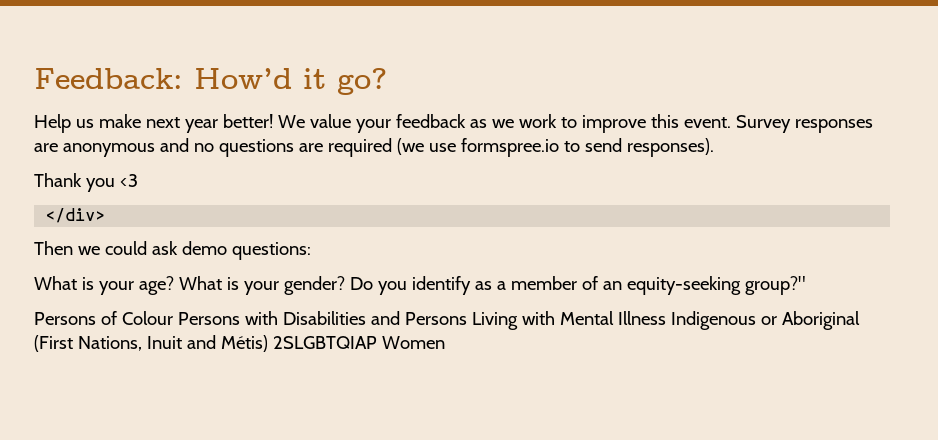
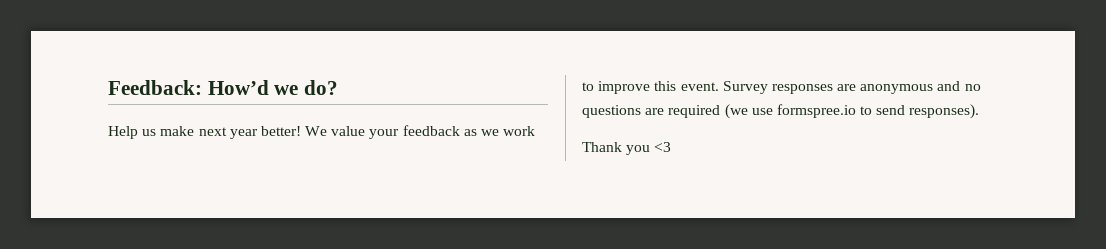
- Feedback: How’d it go?
+ Feedback: How’d we do?
- </div>
- Then we could ask demo questions:
- What is your age? What is your gender? Do you identify as a member of an equity-seeking group?"
- Persons of Colour Persons with Disabilities and Persons Living with Mental Illness Indigenous or Aboriginal (First Nations, Inuit and Métis) 2SLGBTQIAP Women

